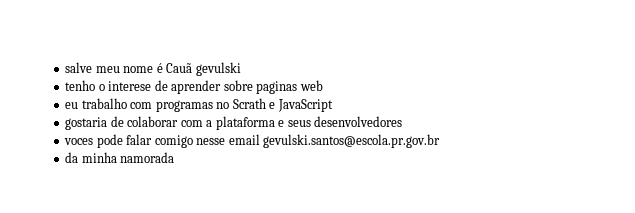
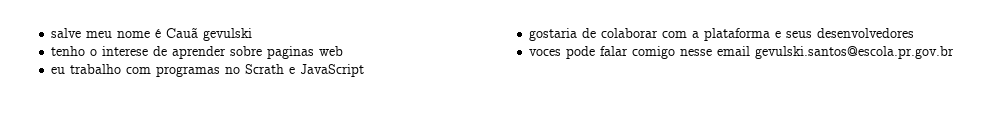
- da minha namorada

